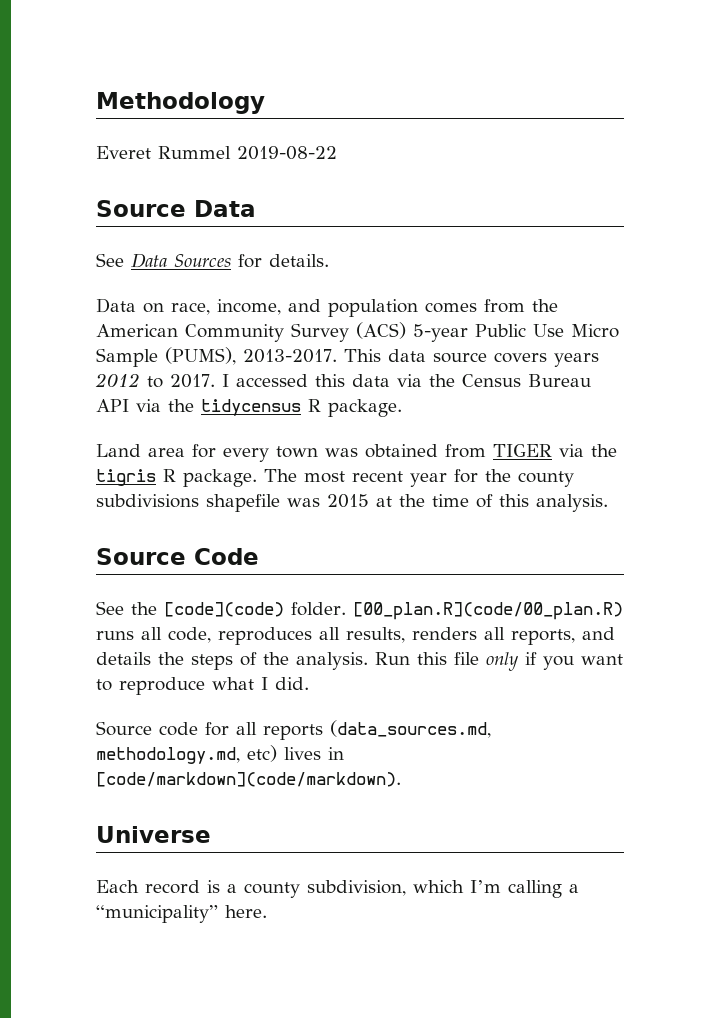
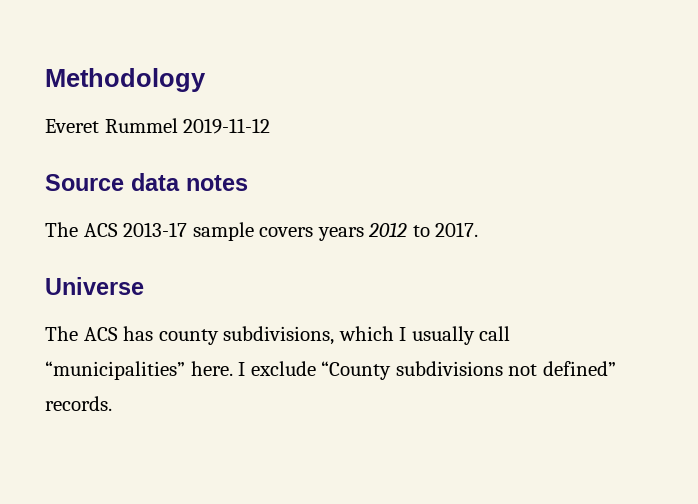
- Everet Rummel 2019-08-22
- Source Data
- See Data Sources for details.
- Data on race, income, and population comes from the American Community Survey (ACS) 5-year Public Use Micro Sample (PUMS), 2013-2017. This data source covers years 2012 to 2017. I accessed this data via the Census Bureau API via the tidycensus R package.
- Land area for every town was obtained from TIGER via the tigris R package. The most recent year for the county subdivisions shapefile was 2015 at the time of this analysis.
- Source Code
- See the [code](code) folder. [00_plan.R](code/00_plan.R) runs all code, reproduces all results, renders all reports, and details the steps of the analysis. Run this file only if you want to reproduce what I did.
- Source code for all reports (data_sources.md, methodology.md, etc) lives in [code/markdown](code/markdown).
+ Everet Rummel 2019-11-12
+ Source data notes
+ The ACS 2013-17 sample covers years 2012 to 2017.
  Universe
- Each record is a county subdivision, which I’m calling a “municipality” here.
+ The ACS has county subdivisions, which I usually call “municipalities” here. I exclude “County subdivisions not defined” records.

